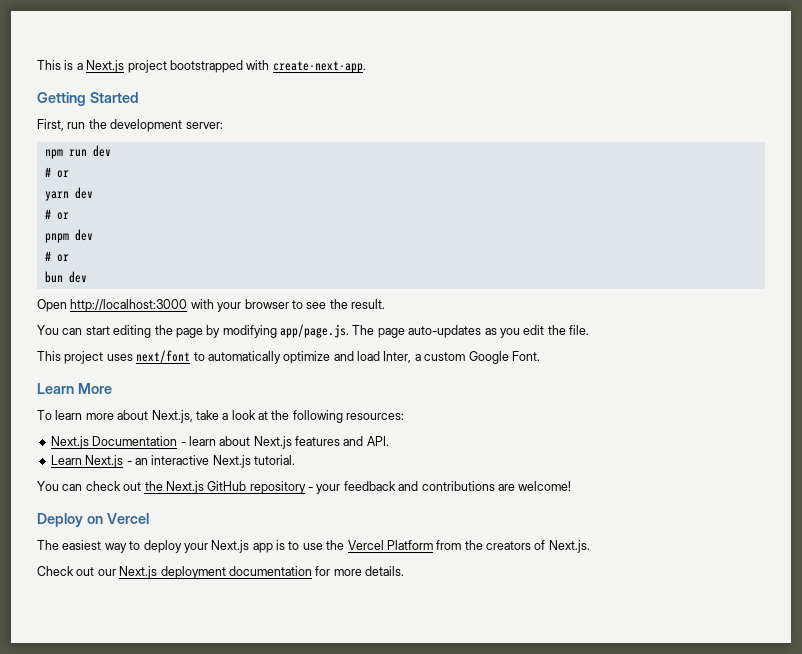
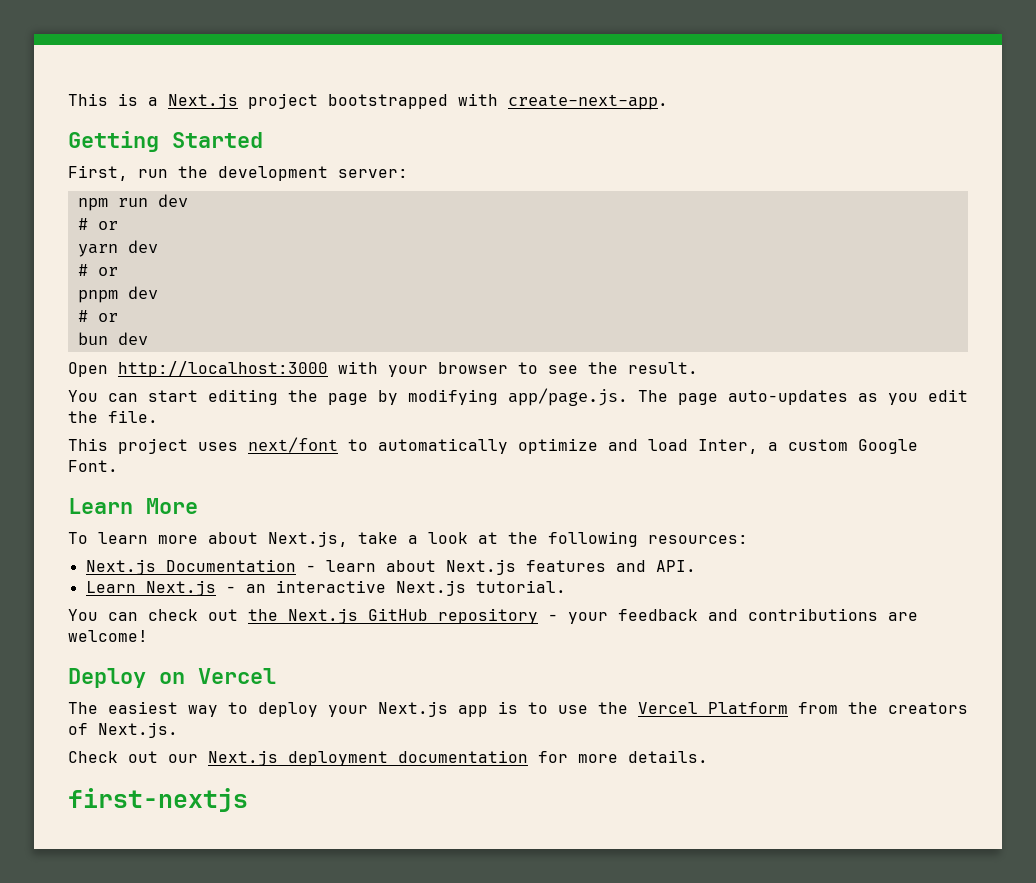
+ first-nextjs

